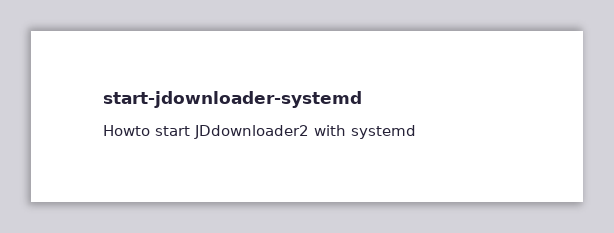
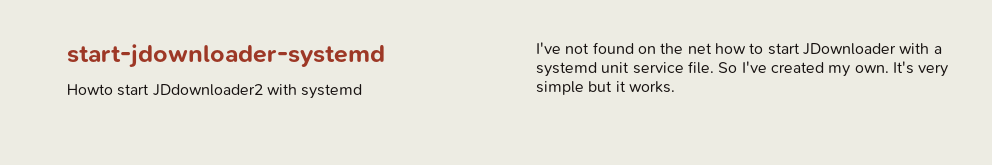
+ I've not found on the net how to start JDownloader with a systemd unit service file. So I've created my own. It's very simple but it works.

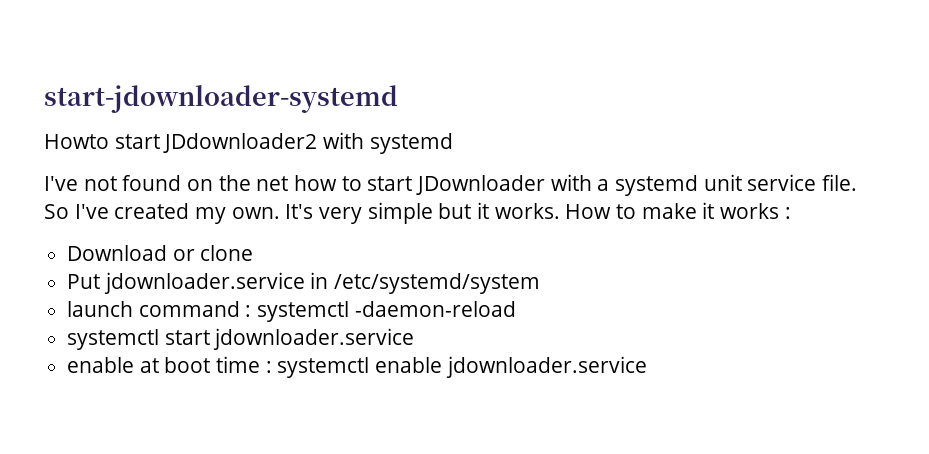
+ How to make it works :
+ Download or clone
+ Put jdownloader.service in /etc/systemd/system
+ launch command : systemctl -daemon-reload
+ systemctl start jdownloader.service
+ enable at boot time : systemctl enable jdownloader.service

